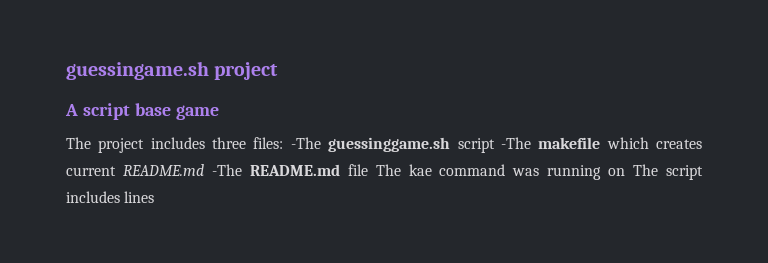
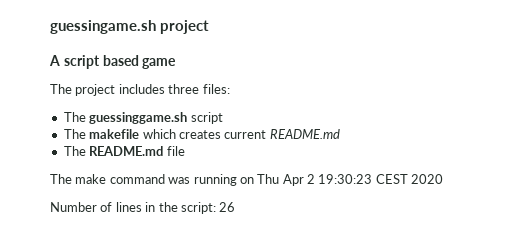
- A script base game
+ A script based game
- The project includes three files: -The guessinggame.sh script -The makefile which creates current README.md -The README.md file The kae command was running on The script includes lines
+ The project includes three files:
+ The guessinggame.sh script
+ The makefile which creates current README.md
+ The README.md file
+ The make command was running on Thu Apr 2 19:30:23 CEST 2020
+ Number of lines in the script: 26

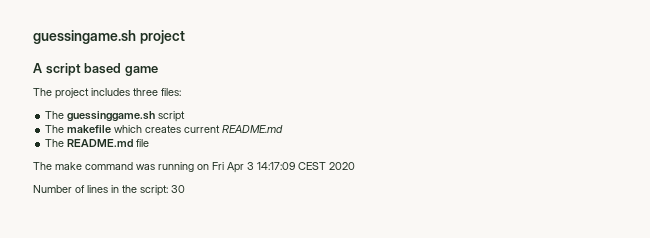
- The make command was running on Thu Apr 2 19:30:23 CEST 2020
+ The make command was running on Fri Apr 3 14:17:09 CEST 2020
- Number of lines in the script: 26
+ Number of lines in the script: 30

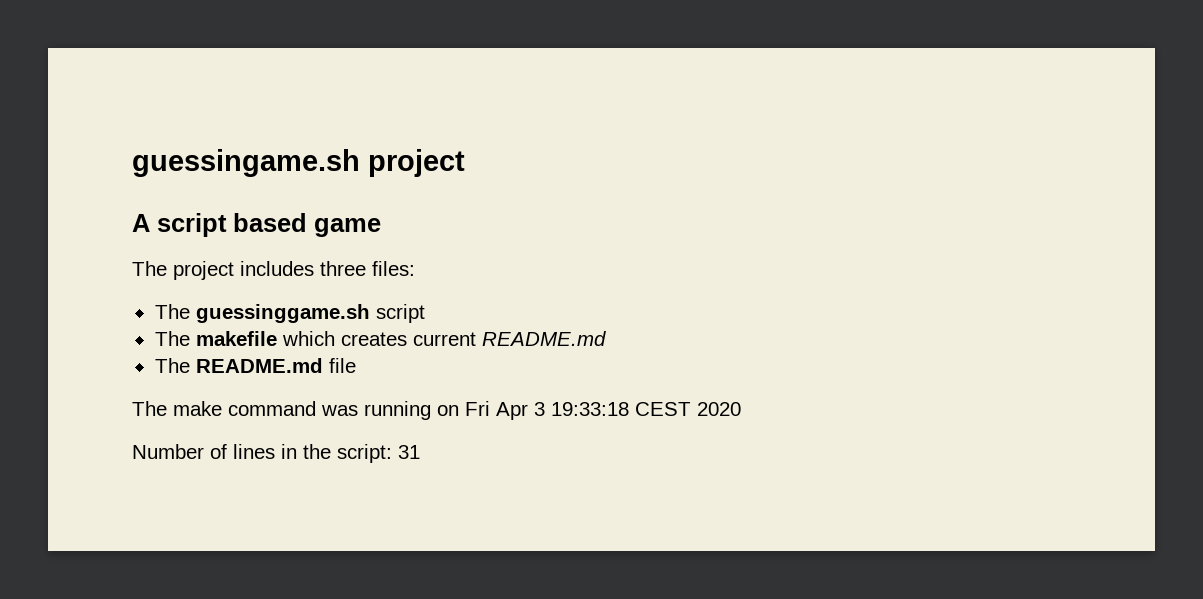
- The make command was running on Fri Apr 3 14:17:09 CEST 2020
+ The make command was running on Fri Apr 3 19:33:18 CEST 2020
- Number of lines in the script: 30
+ Number of lines in the script: 31

